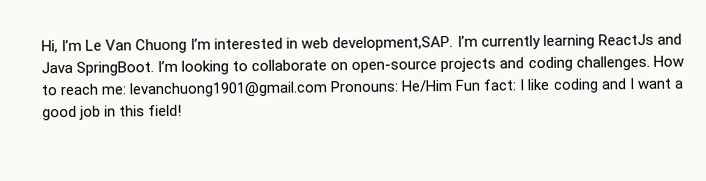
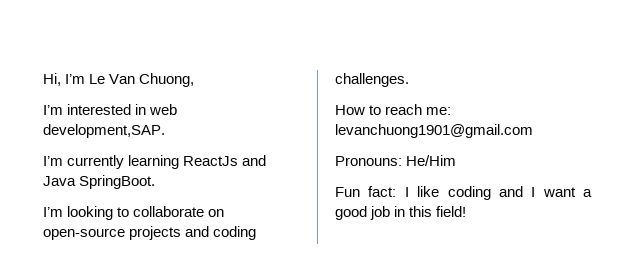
- Hi, I’m Le Van Chuong I’m interested in web development,SAP. I’m currently learning ReactJs and Java SpringBoot. I’m looking to collaborate on open-source projects and coding challenges. How to reach me: levanchuong1901@gmail.com Pronouns: He/Him Fun fact: I like coding and I want a good job in this field!
+ Hi, I’m Le Van Chuong,
+ I’m interested in web development,SAP.
+ I’m currently learning ReactJs and Java SpringBoot.
+ I’m looking to collaborate on open-source projects and coding challenges.
+ How to reach me: levanchuong1901@gmail.com
+ Pronouns: He/Him
+ Fun fact: I like coding and I want a good job in this field!

